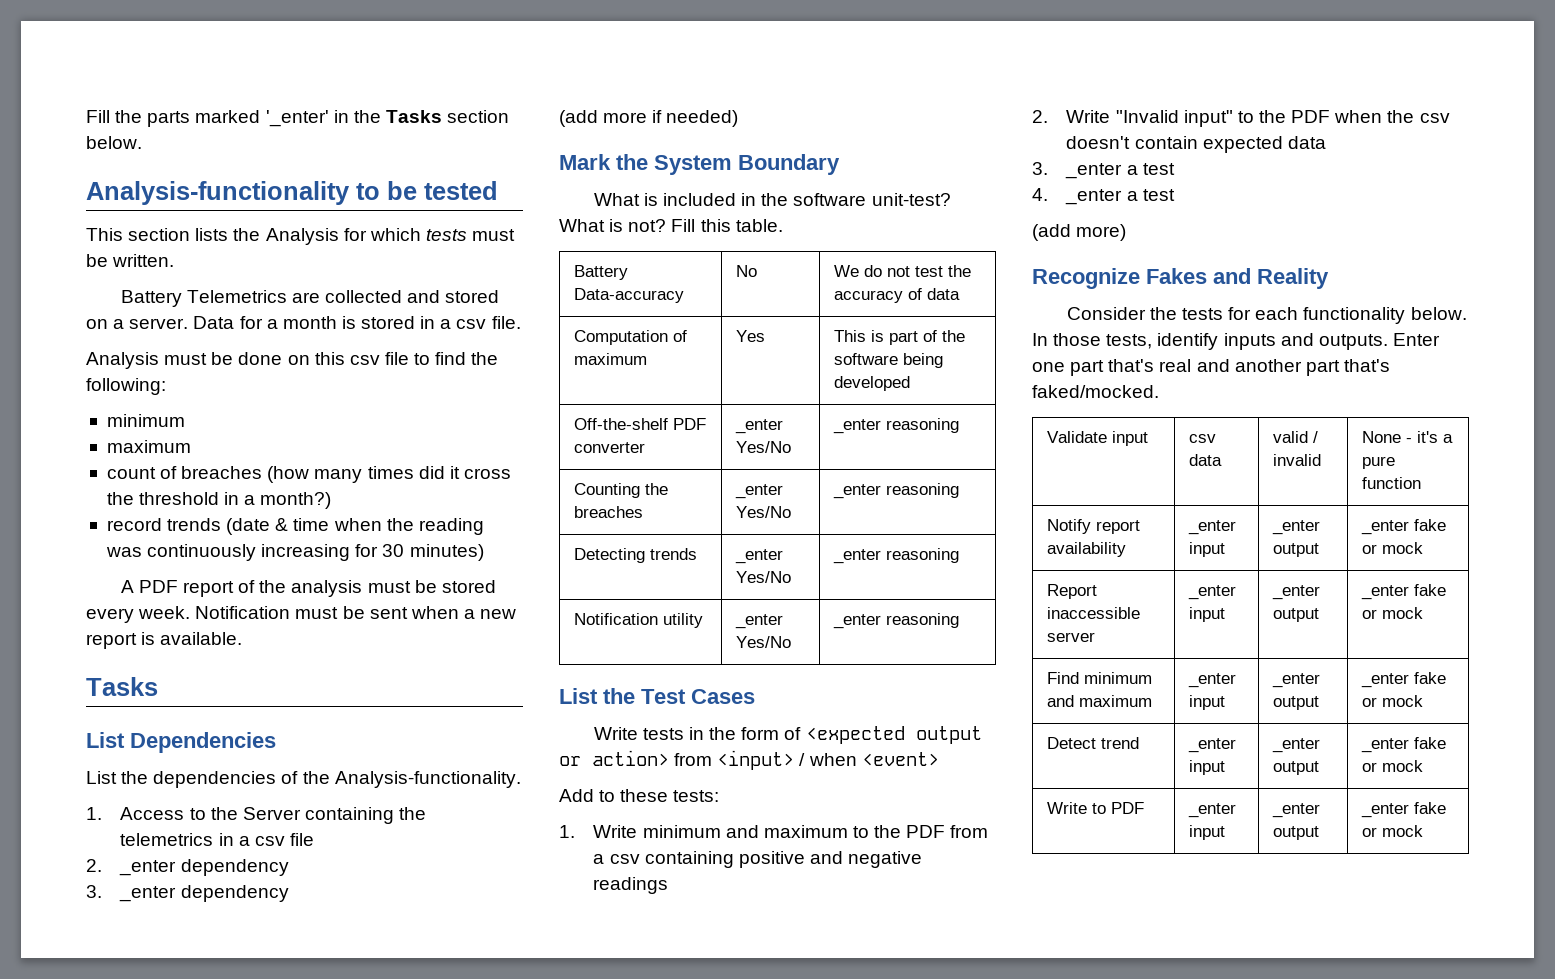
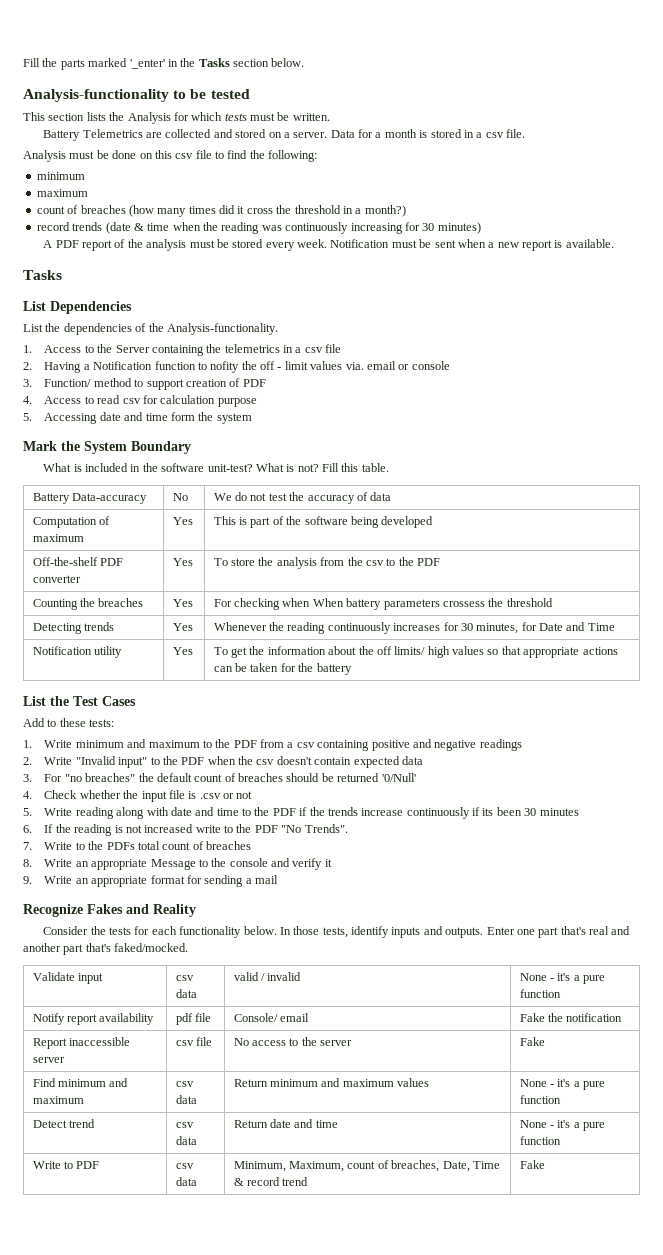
- 2. _enter dependency
- 3. _enter dependency
- (add more if needed)
+ 2. Having a Notification function to nofity the off - limit values via. email or console
+ 3. Function/ method to support creation of PDF
+ 4. Access to read csv for calculation purpose
+ 5. Accessing date and time form the system
- Off-the-shelf PDF converter | _enter Yes/No | _enter reasoning
- Counting the breaches | _enter Yes/No | _enter reasoning
- Detecting trends | _enter Yes/No | _enter reasoning
- Notification utility | _enter Yes/No | _enter reasoning
+ Off-the-shelf PDF converter | Yes | To store the analysis from the csv to the PDF
+ Counting the breaches | Yes | For checking when When battery parameters crossess the threshold
+ Detecting trends | Yes | Whenever the reading continuously increases for 30 minutes, for Date and Time
+ Notification utility | Yes | To get the information about the off limits/ high values so that appropriate actions can be taken for the battery
  List the Test Cases
- Write tests in the form of <expected output or action> from <input> / when <event>
- 3. _enter a test
- 4. _enter a test
- (add more)
+ 3. For "no breaches" the default count of breaches should be returned '0/Null'
+ 4. Check whether the input file is .csv or not
+ 5. Write reading along with date and time to the PDF if the trends increase continuously if its been 30 minutes
+ 6. If the reading is not increased write to the PDF "No Trends".
+ 7. Write to the PDFs total count of breaches
+ 8. Write an appropriate Message to the console and verify it
+ 9. Write an appropriate format for sending a mail
- Notify report availability | _enter input | _enter output | _enter fake or mock
- Report inaccessible server | _enter input | _enter output | _enter fake or mock
- Find minimum and maximum | _enter input | _enter output | _enter fake or mock
- Detect trend | _enter input | _enter output | _enter fake or mock
- Write to PDF | _enter input | _enter output | _enter fake or mock
+ Notify report availability | pdf file | Console/ email | Fake the notification
+ Report inaccessible server | csv file | No access to the server | Fake
+ Find minimum and maximum | csv data | Return minimum and maximum values | None - it's a pure function
+ Detect trend | csv data | Return date and time | None - it's a pure function
+ Write to PDF | csv data | Minimum, Maximum, count of breaches, Date, Time & record trend | Fake

